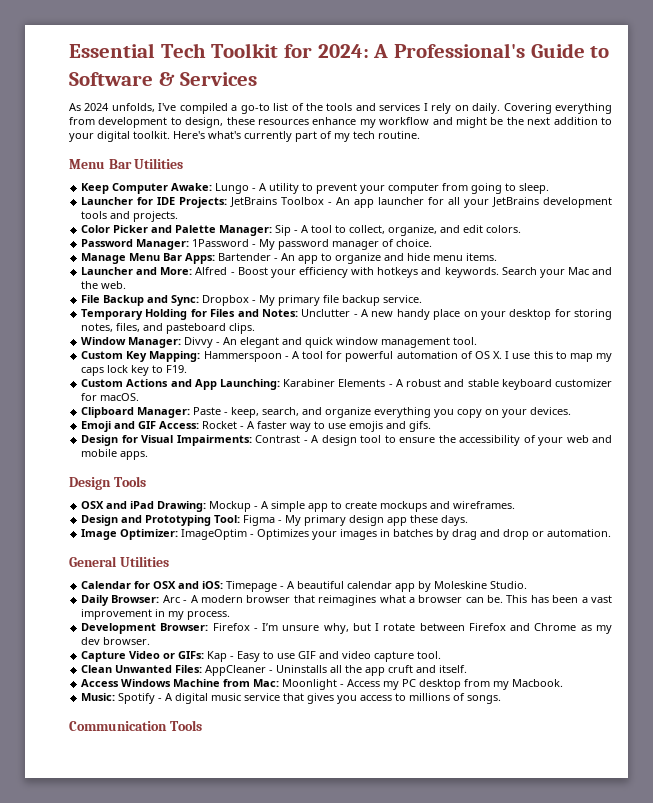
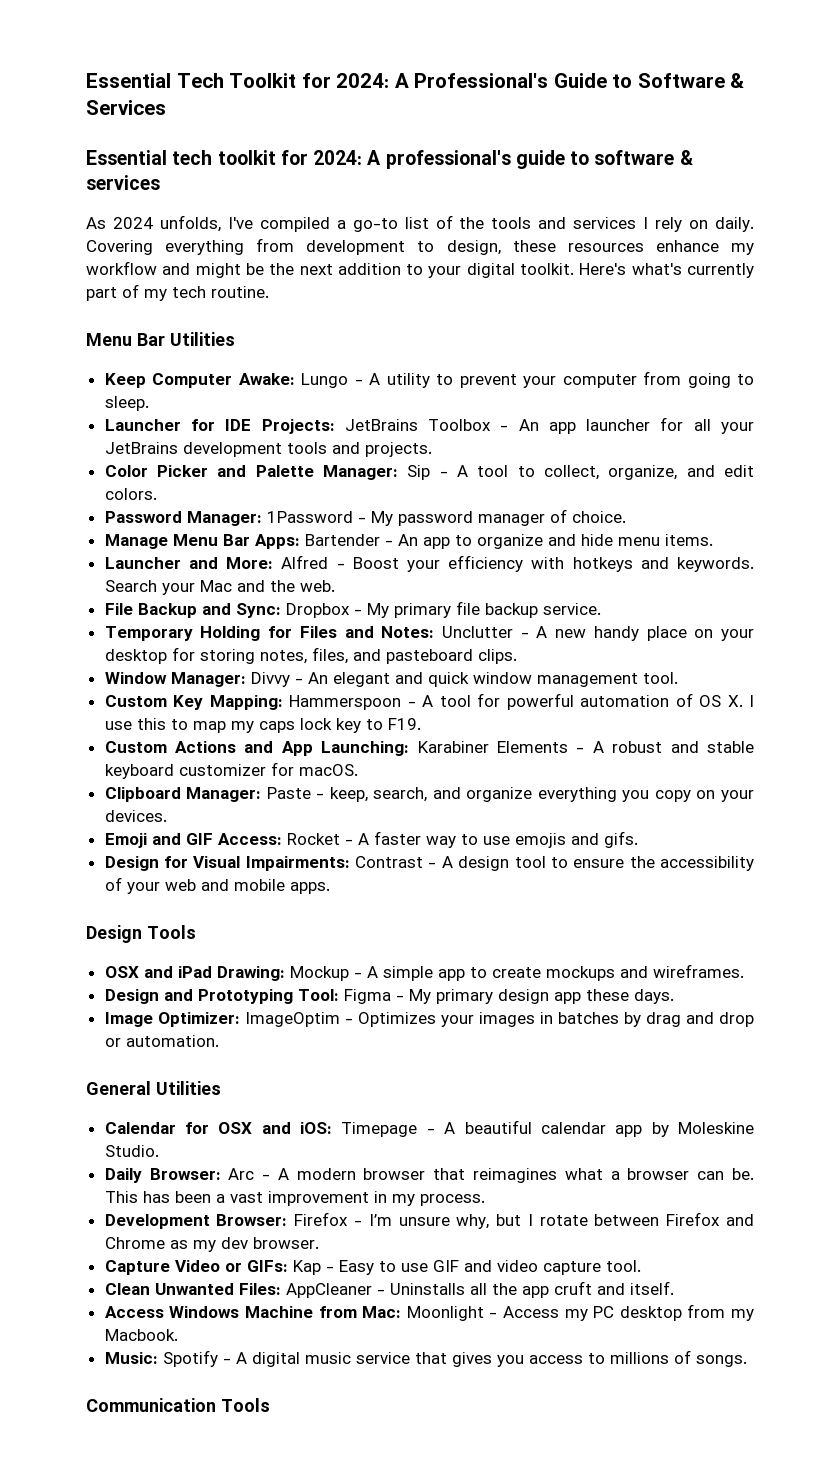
+ Essential tech toolkit for 2024: A professional's guide to software & services

